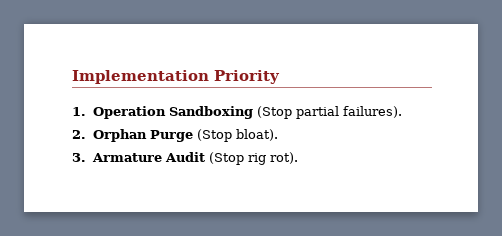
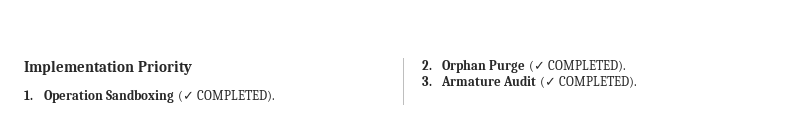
- 1. Operation Sandboxing (Stop partial failures).
+ 1. Operation Sandboxing (✓ COMPLETED).
- 2. Orphan Purge (Stop bloat).
+ 2. Orphan Purge (✓ COMPLETED).
- 3. Armature Audit (Stop rig rot).
+ 3. Armature Audit (✓ COMPLETED).

